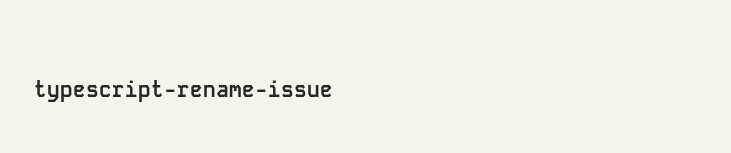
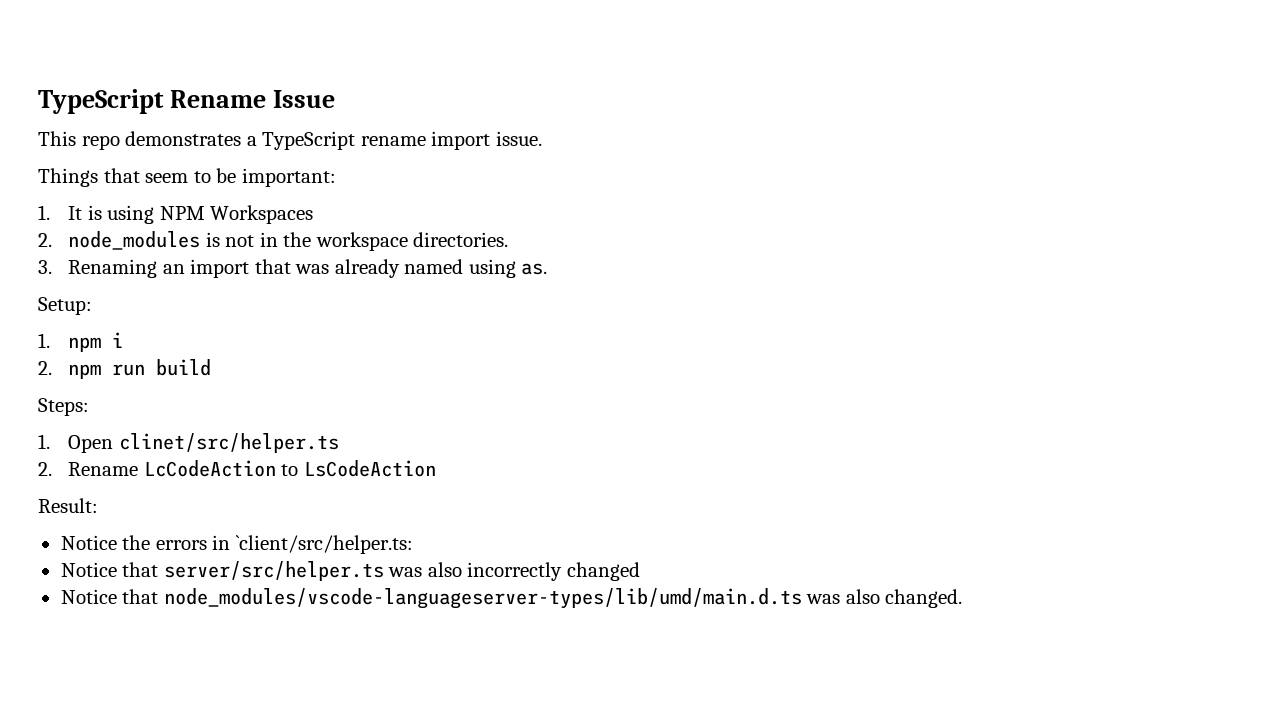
- typescript-rename-issue
+ TypeScript Rename Issue
+ This repo demonstrates a TypeScript rename import issue.
+ Things that seem to be important:
+ 1. It is using NPM Workspaces
+ 2. node_modules is not in the workspace directories.
+ 3. Renaming an import that was already named using as.
+ Setup:
+ 1. npm i
+ 2. npm run build
+ Steps:
+ 1. Open clinet/src/helper.ts
+ 2. Rename LcCodeAction to LsCodeAction
+ Result:
+ Notice the errors in `client/src/helper.ts:
+ Notice that server/src/helper.ts was also incorrectly changed
+ Notice that node_modules/vscode-languageserver-types/lib/umd/main.d.ts was also changed.

